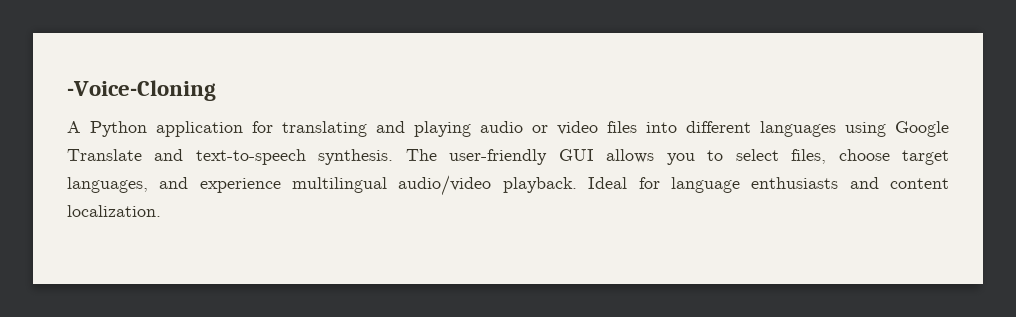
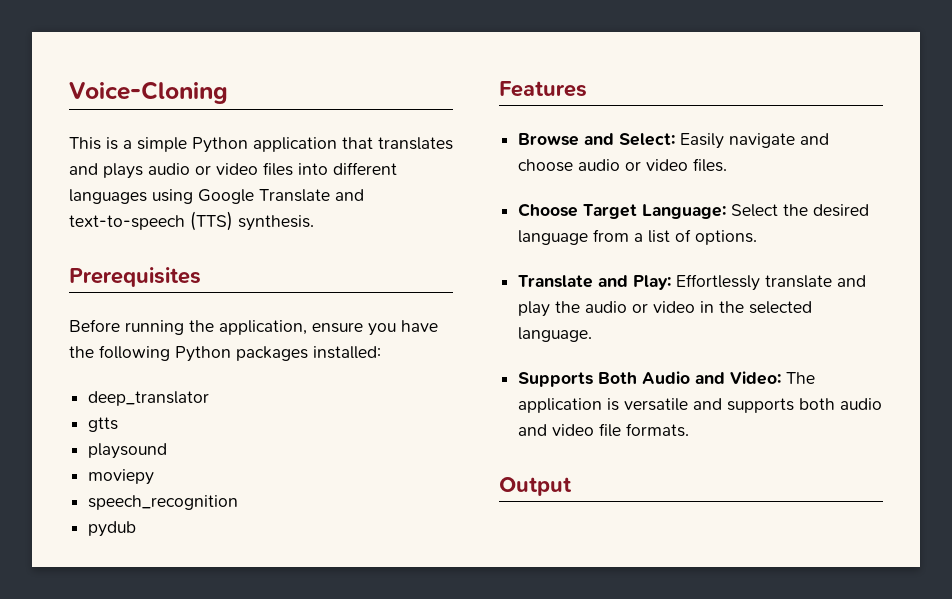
- -Voice-Cloning
- A Python application for translating and playing audio or video files into different languages using Google Translate and text-to-speech synthesis. The user-friendly GUI allows you to select files, choose target languages, and experience multilingual audio/video playback. Ideal for language enthusiasts and content localization.
+ Voice-Cloning
+ This is a simple Python application that translates and plays audio or video files into different languages using Google Translate and text-to-speech (TTS) synthesis.
+ Prerequisites
+ Before running the application, ensure you have the following Python packages installed:
+ deep_translator
+ gtts
+ playsound
+ moviepy
+ speech_recognition
+ pydub
+ Features
+ Browse and Select: Easily navigate and choose audio or video files.
+ Choose Target Language: Select the desired language from a list of options.
+ Translate and Play: Effortlessly translate and play the audio or video in the selected language.
+ Supports Both Audio and Video: The application is versatile and supports both audio and video file formats.
+ Output

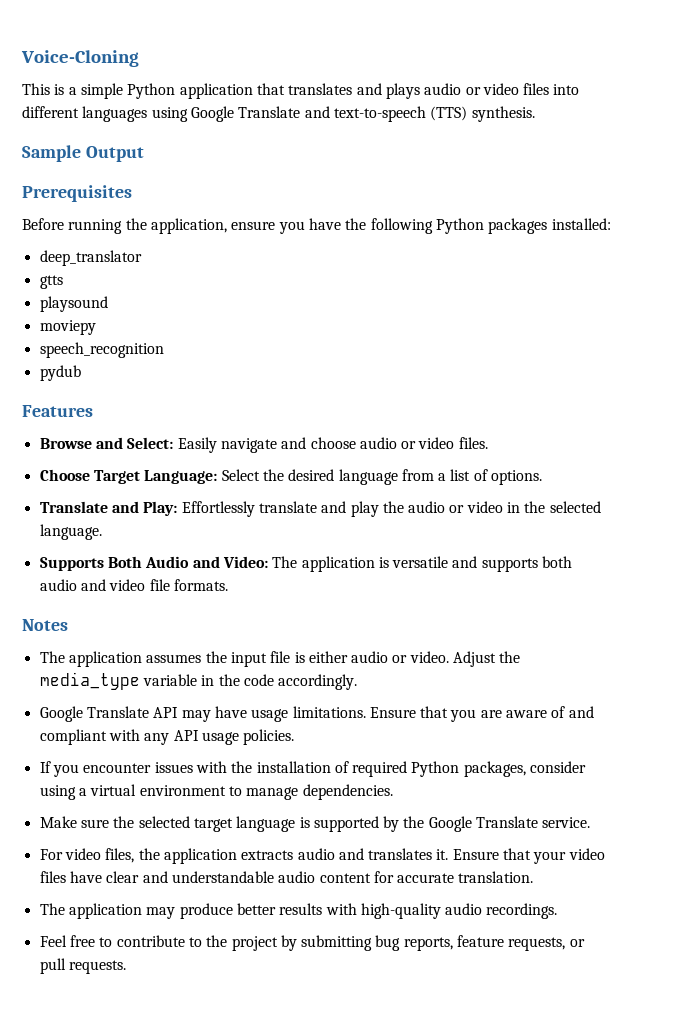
+ Sample Output
- Output
+ Notes
+ The application assumes the input file is either audio or video. Adjust the media_type variable in the code accordingly.
+ Google Translate API may have usage limitations. Ensure that you are aware of and compliant with any API usage policies.
+ If you encounter issues with the installation of required Python packages, consider using a virtual environment to manage dependencies.
+ Make sure the selected target language is supported by the Google Translate service.
+ For video files, the application extracts audio and translates it. Ensure that your video files have clear and understandable audio content for accurate translation.
+ The application may produce better results with high-quality audio recordings.
+ Feel free to contribute to the project by submitting bug reports, feature requests, or pull requests.

